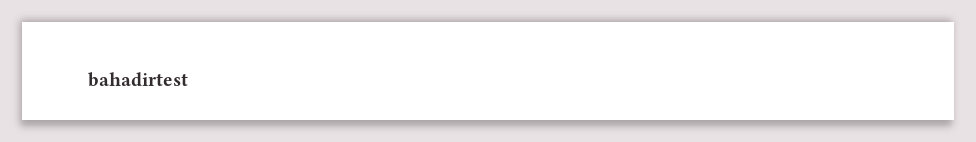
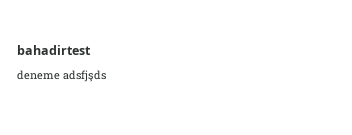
+ deneme adsfjşds

